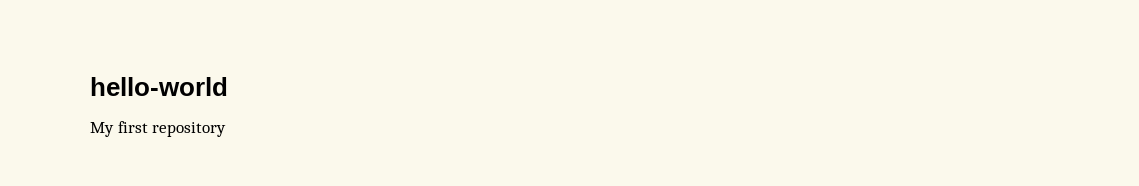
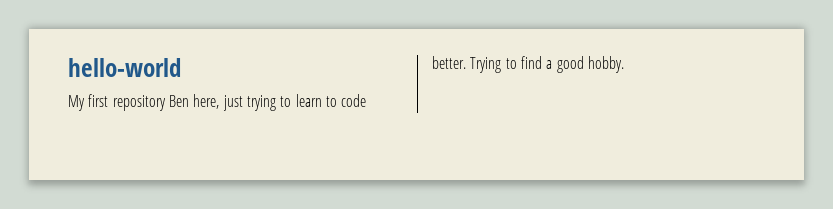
- My first repository
+ My first repository Ben here, just trying to learn to code better. Trying to find a good hobby.

